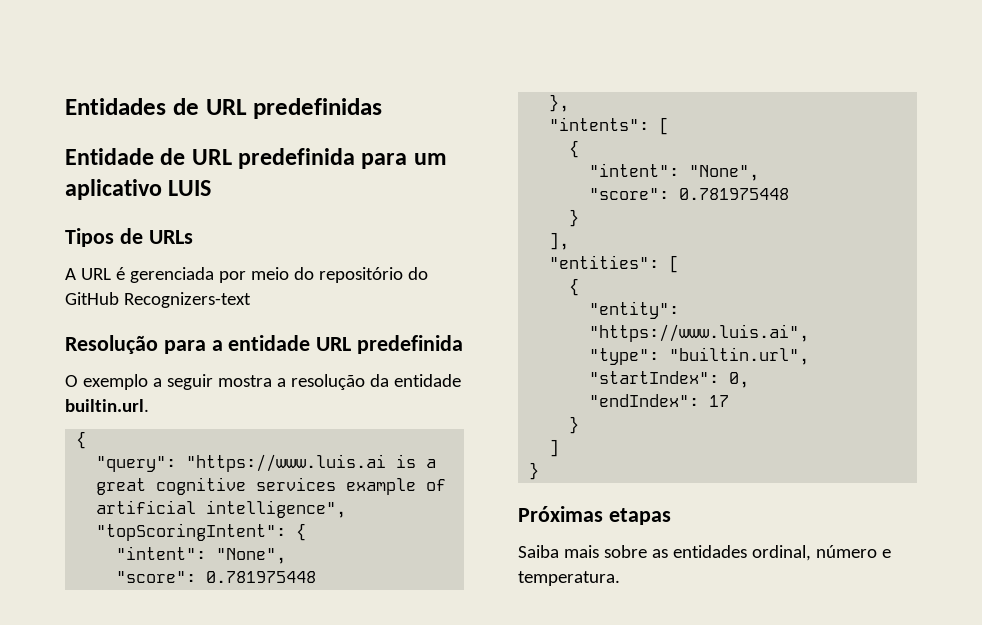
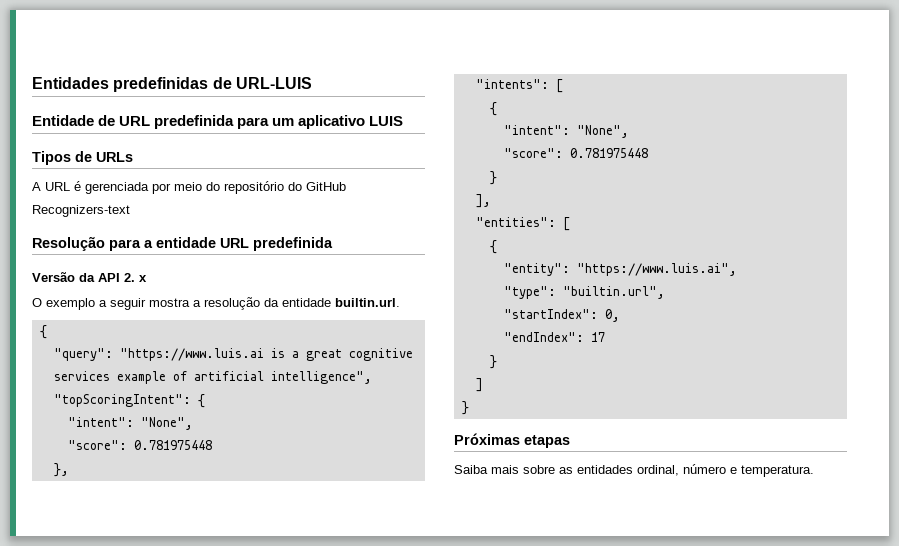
- Entidades de URL predefinidas
+ Entidades predefinidas de URL-LUIS
+ Versão da API 2. x

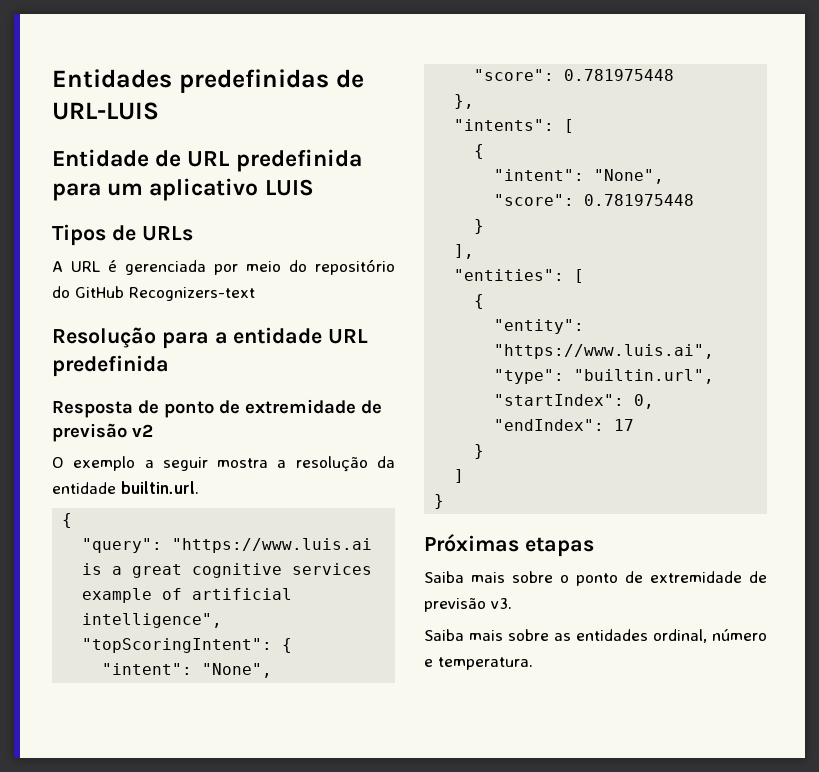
- Versão da API 2. x
+ Resposta de ponto de extremidade de previsão v2
+ Saiba mais sobre o ponto de extremidade de previsão v3.

